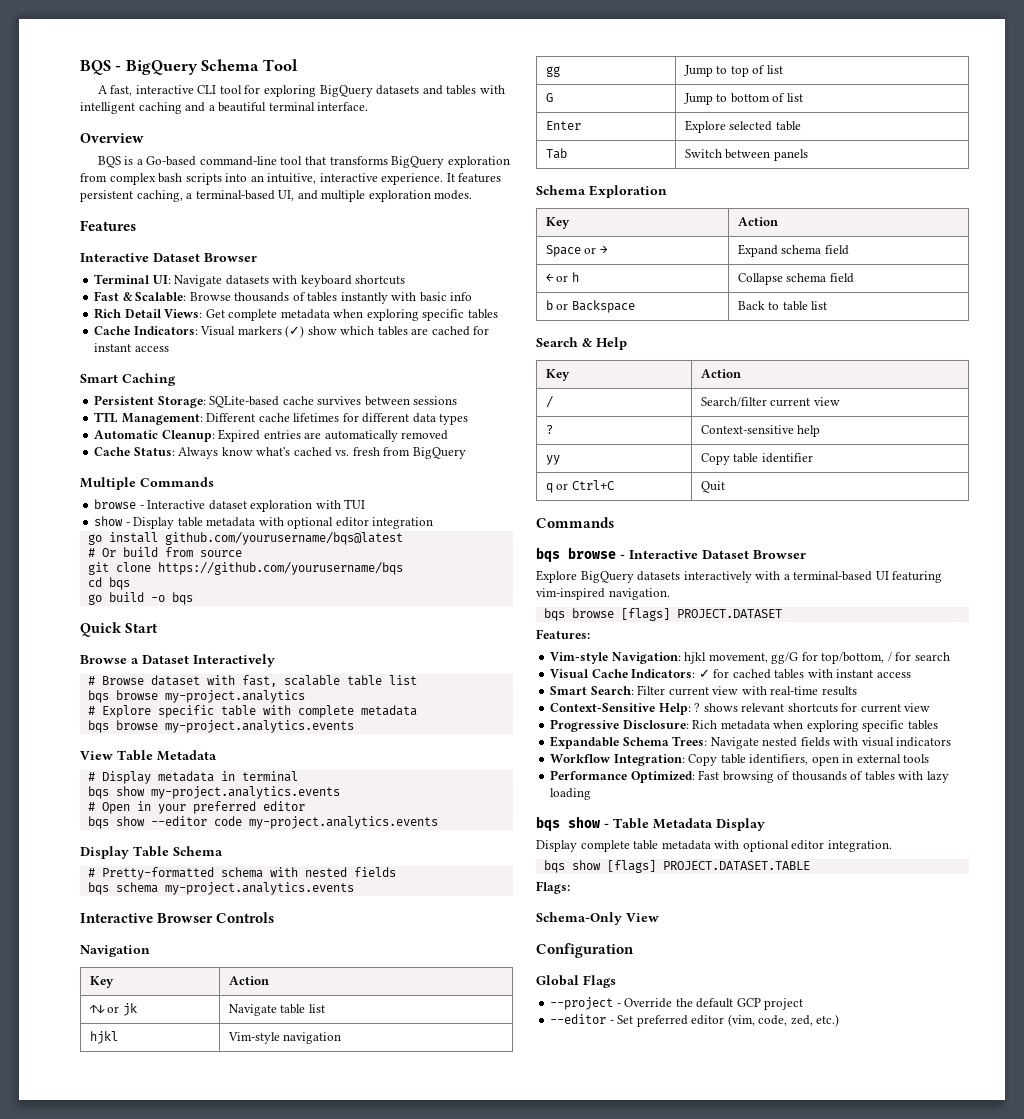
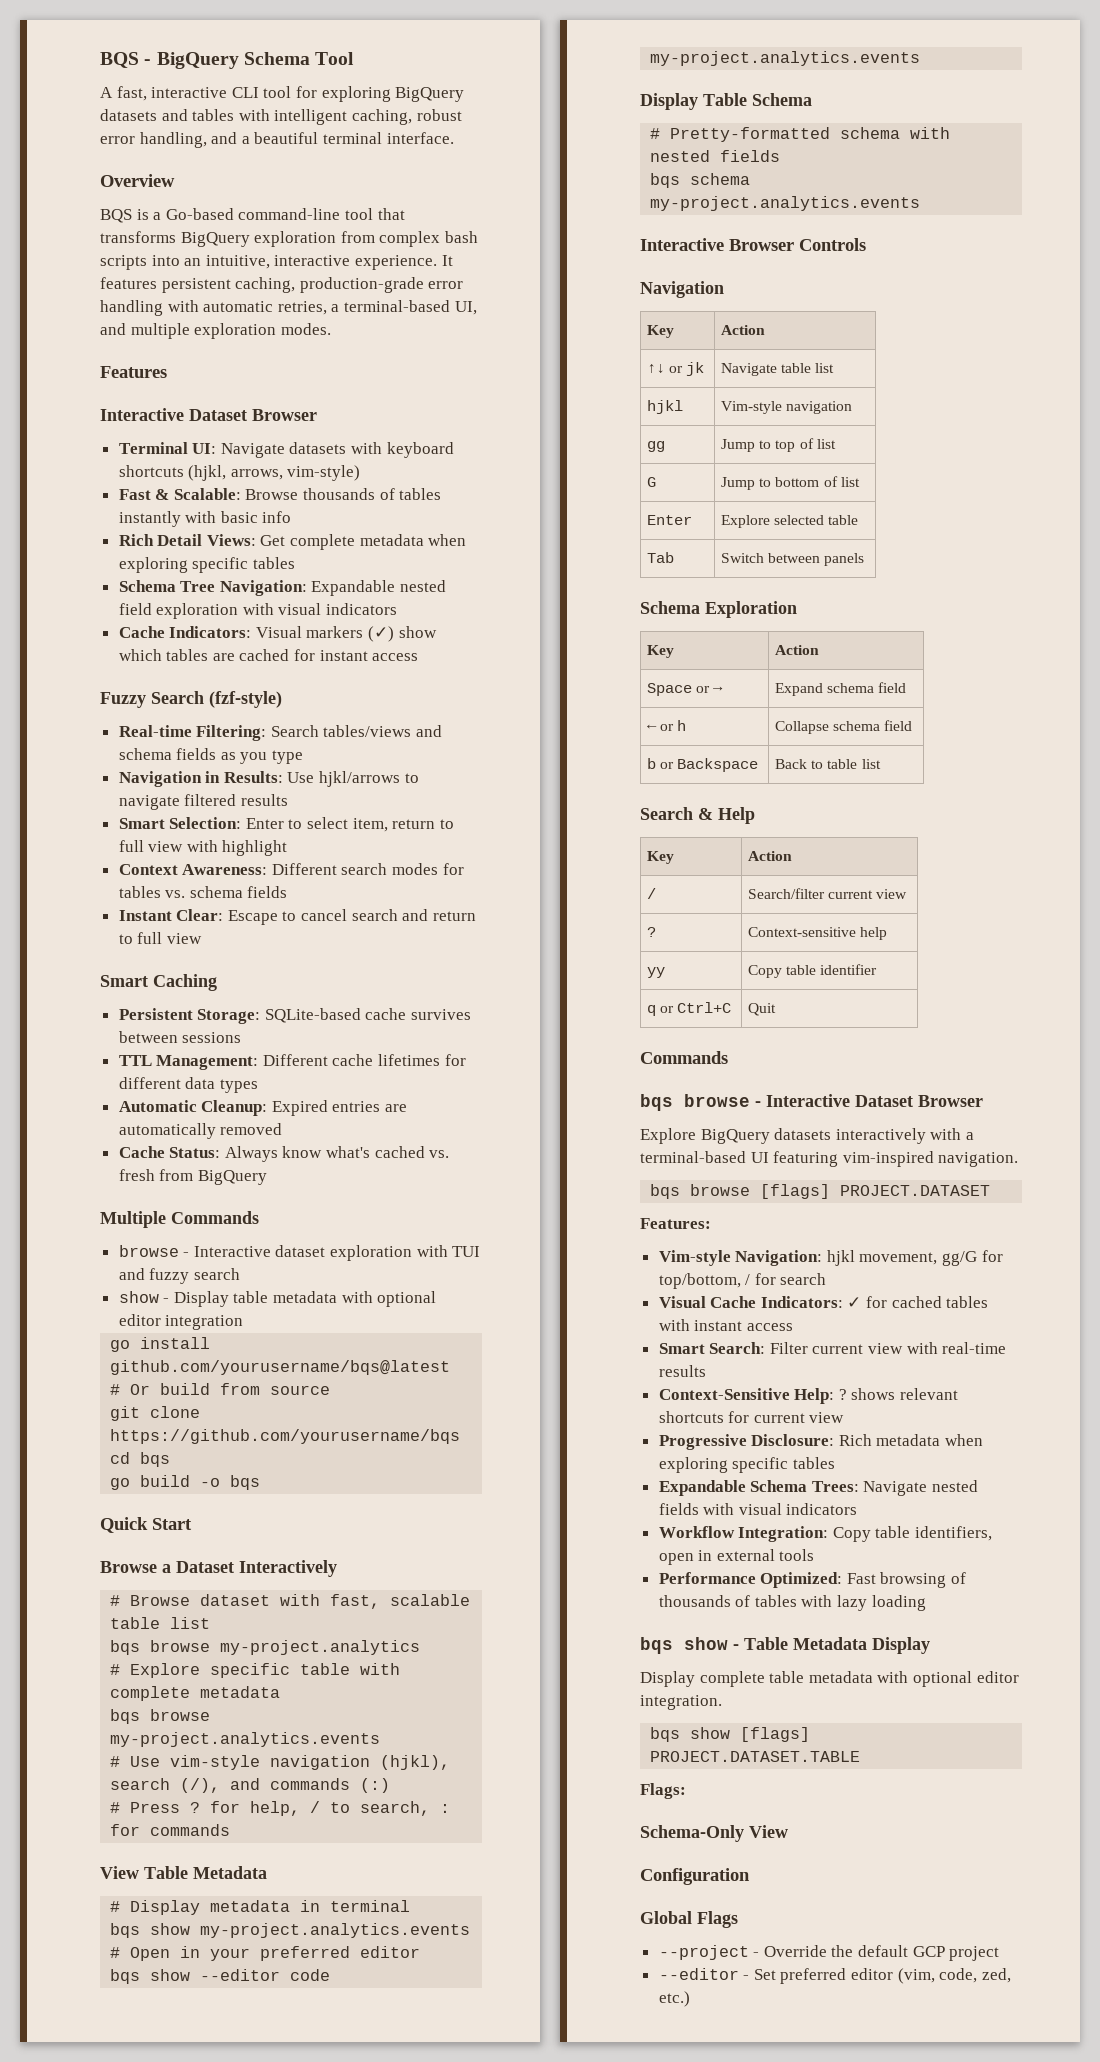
- A fast, interactive CLI tool for exploring BigQuery datasets and tables with intelligent caching and a beautiful terminal interface.
+ A fast, interactive CLI tool for exploring BigQuery datasets and tables with intelligent caching, robust error handling, and a beautiful terminal interface.
- It features persistent caching, a terminal-based UI, and multiple exploration modes.
+ It features persistent caching, production-grade error handling with automatic retries, a terminal-based UI, and multiple exploration modes.
- Terminal UI: Navigate datasets with keyboard shortcuts
+ Terminal UI: Navigate datasets with keyboard shortcuts (hjkl, arrows, vim-style)
+ Schema Tree Navigation: Expandable nested field exploration with visual indicators
+ Fuzzy Search (fzf-style)
+ Real-time Filtering: Search tables/views and schema fields as you type
+ Navigation in Results: Use hjkl/arrows to navigate filtered results
+ Smart Selection: Enter to select item, return to full view with highlight
+ Context Awareness: Different search modes for tables vs. schema fields
+ Instant Clear: Escape to cancel search and return to full view
- browse - Interactive dataset exploration with TUI
+ browse - Interactive dataset exploration with TUI and fuzzy search
+ # Use vim-style navigation (hjkl), search (/), and commands (:)
+ # Press ? for help, / to search, : for commands

